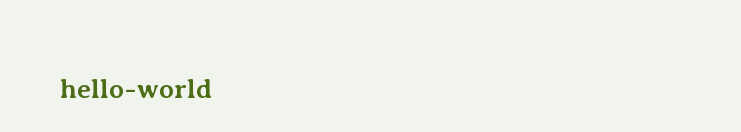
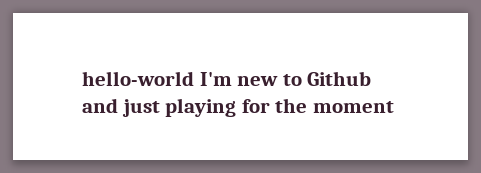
- hello-world
+ hello-world I'm new to Github and just playing for the moment

